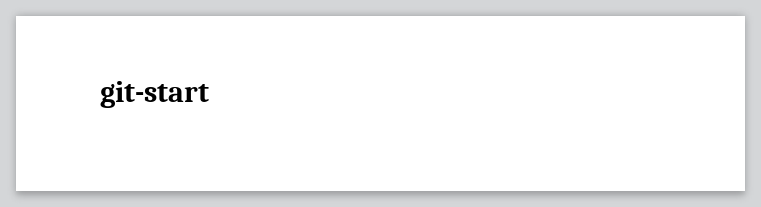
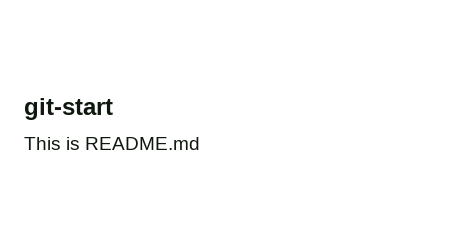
+ This is README.md

